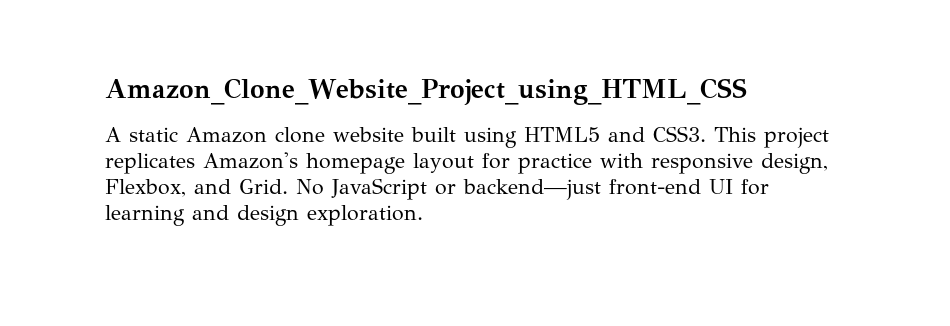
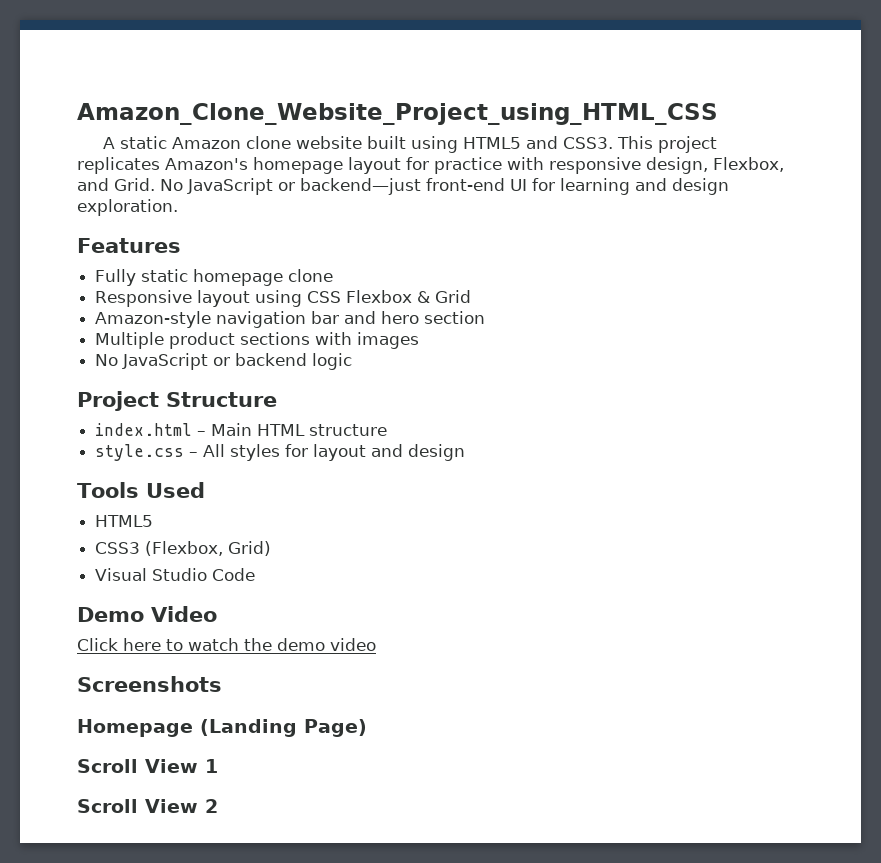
+ Features
+ Fully static homepage clone
+ Responsive layout using CSS Flexbox & Grid
+ Amazon-style navigation bar and hero section
+ Multiple product sections with images
+ No JavaScript or backend logic
+ Project Structure
+ index.html – Main HTML structure
+ style.css – All styles for layout and design
+ Tools Used
+ HTML5
+ CSS3 (Flexbox, Grid)
+ Visual Studio Code
+ Demo Video
+ Click here to watch the demo video
+ Screenshots
+ Homepage (Landing Page)
+ Scroll View 1
+ Scroll View 2

